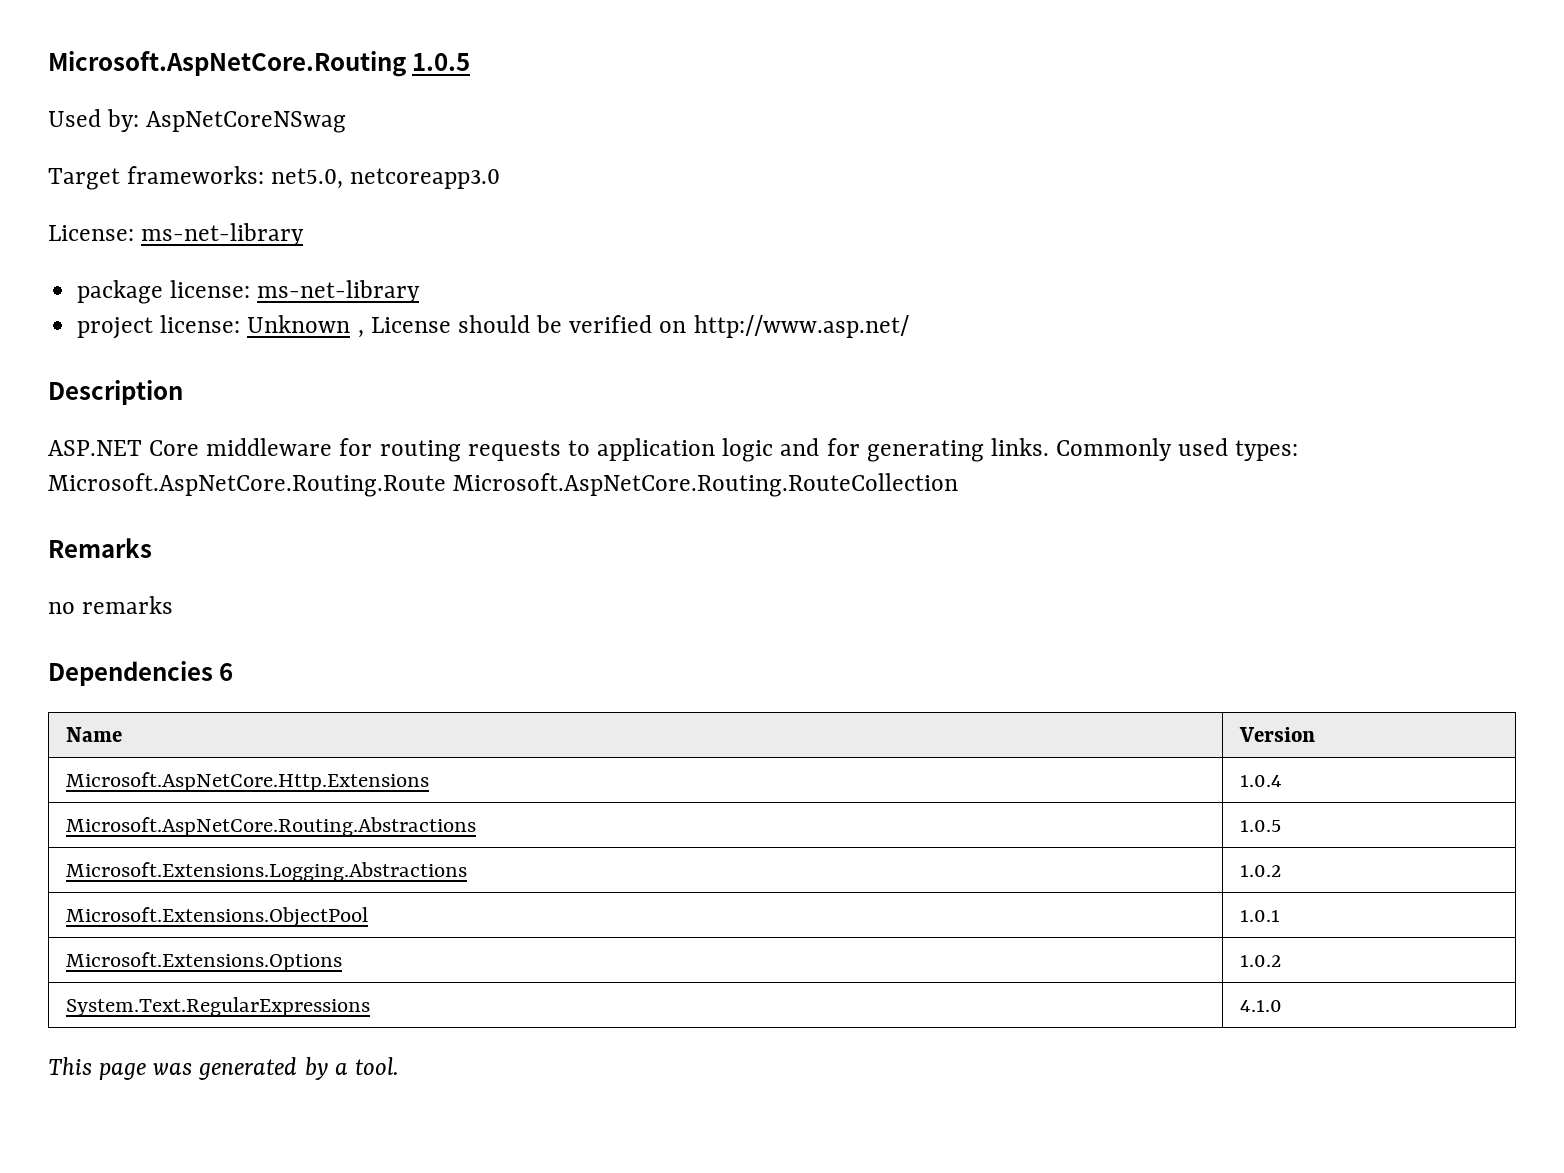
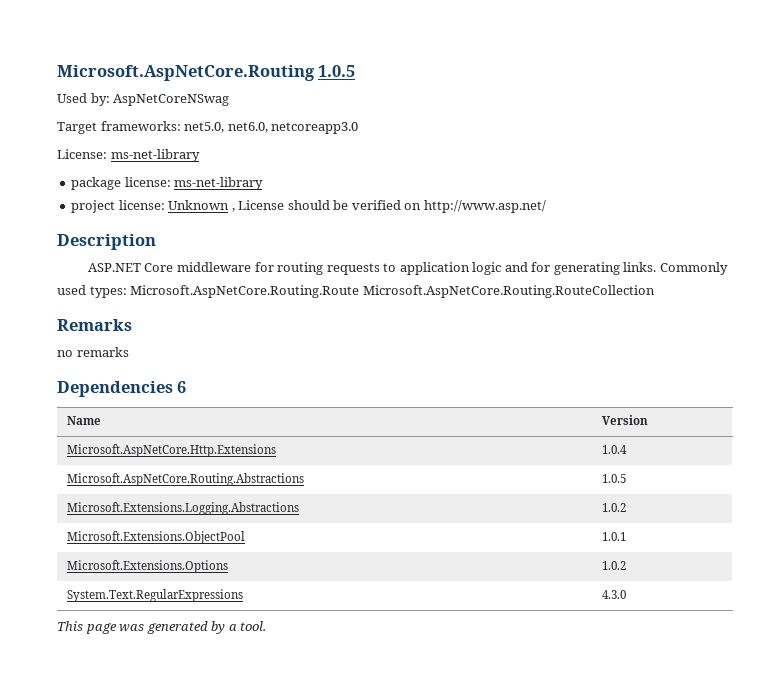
- Target frameworks: net5.0, netcoreapp3.0
+ Target frameworks: net5.0, net6.0, netcoreapp3.0
- System.Text.RegularExpressions | 4.1.0
+ System.Text.RegularExpressions | 4.3.0

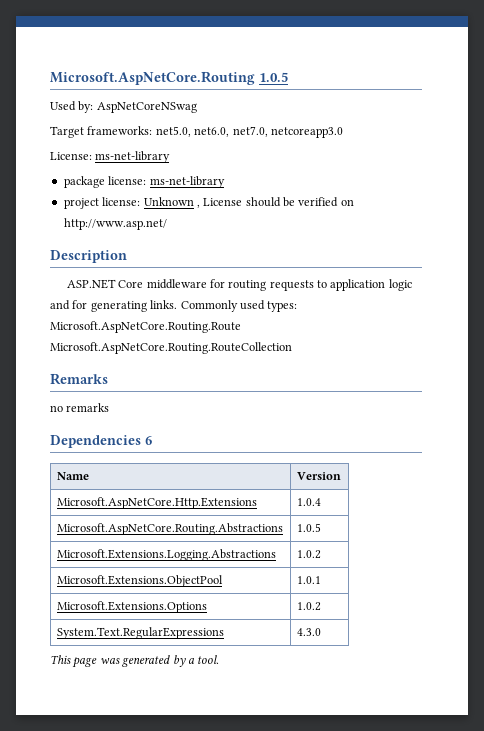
- Target frameworks: net5.0, net6.0, netcoreapp3.0
+ Target frameworks: net5.0, net6.0, net7.0, netcoreapp3.0

